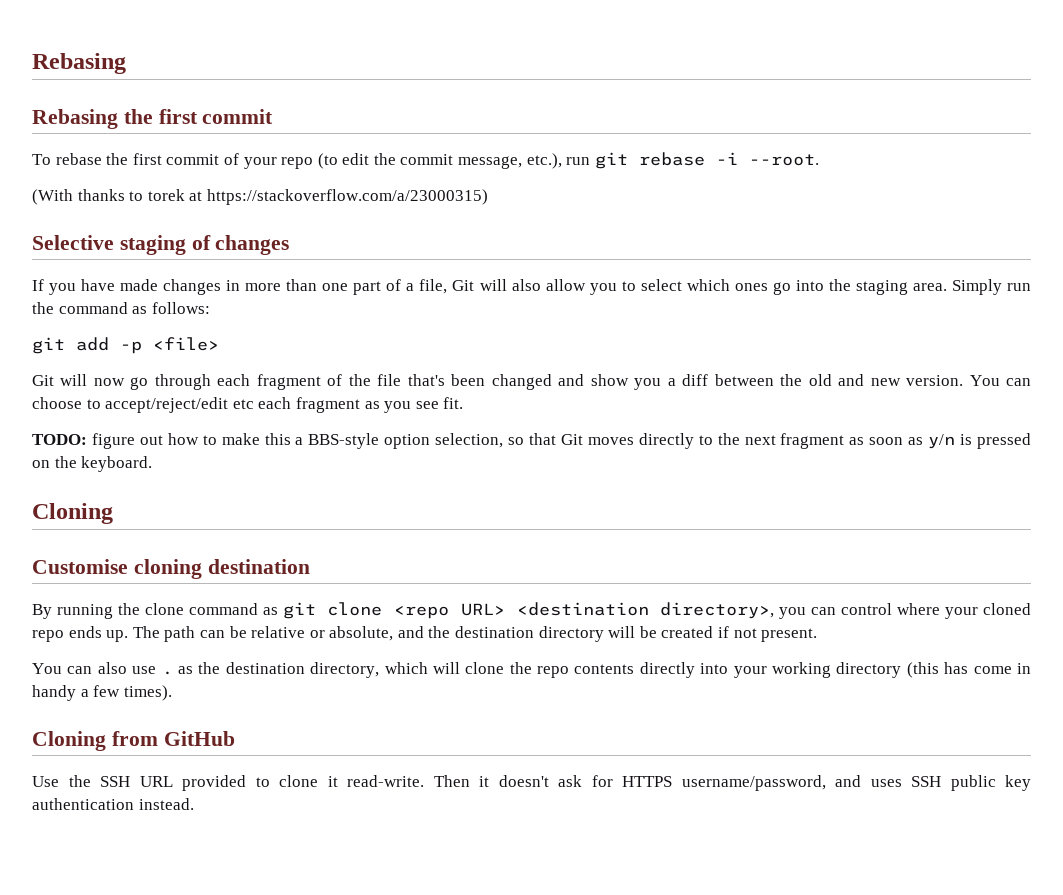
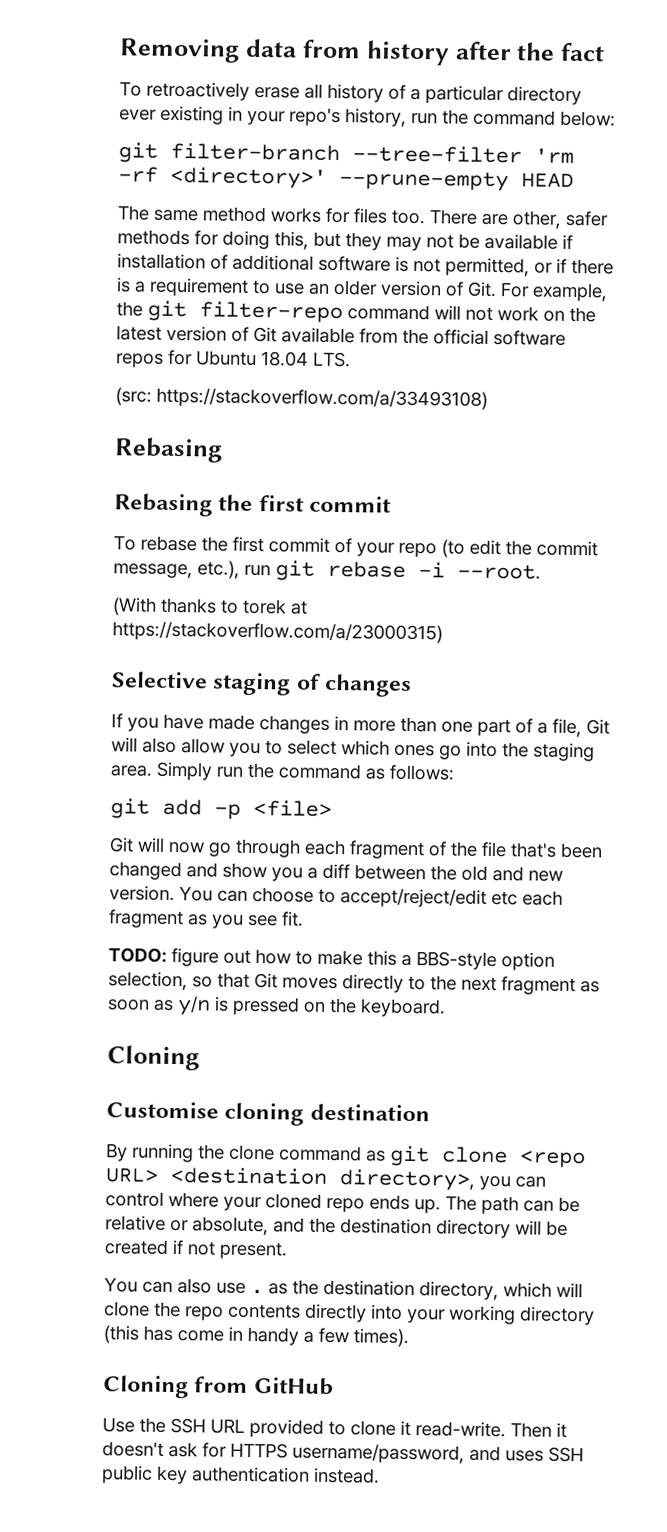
+ Removing data from history after the fact
+ To retroactively erase all history of a particular directory ever existing in your repo's history, run the command below:
+ git filter-branch --tree-filter 'rm -rf <directory>' --prune-empty HEAD
+ The same method works for files too. There are other, safer methods for doing this, but they may not be available if installation of additional software is not permitted, or if there is a requirement to use an older version of Git. For example, the git filter-repo command will not work on the latest version of Git available from the official software repos for Ubuntu 18.04 LTS.
+ (src: https://stackoverflow.com/a/33493108)

